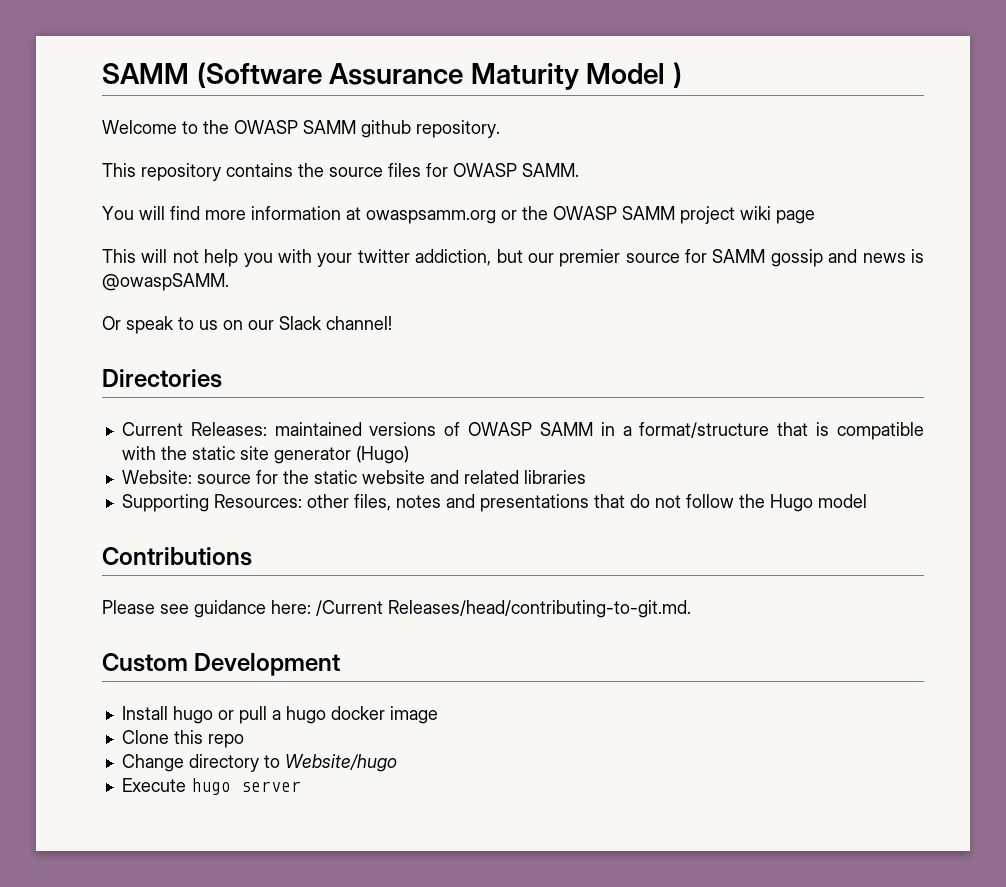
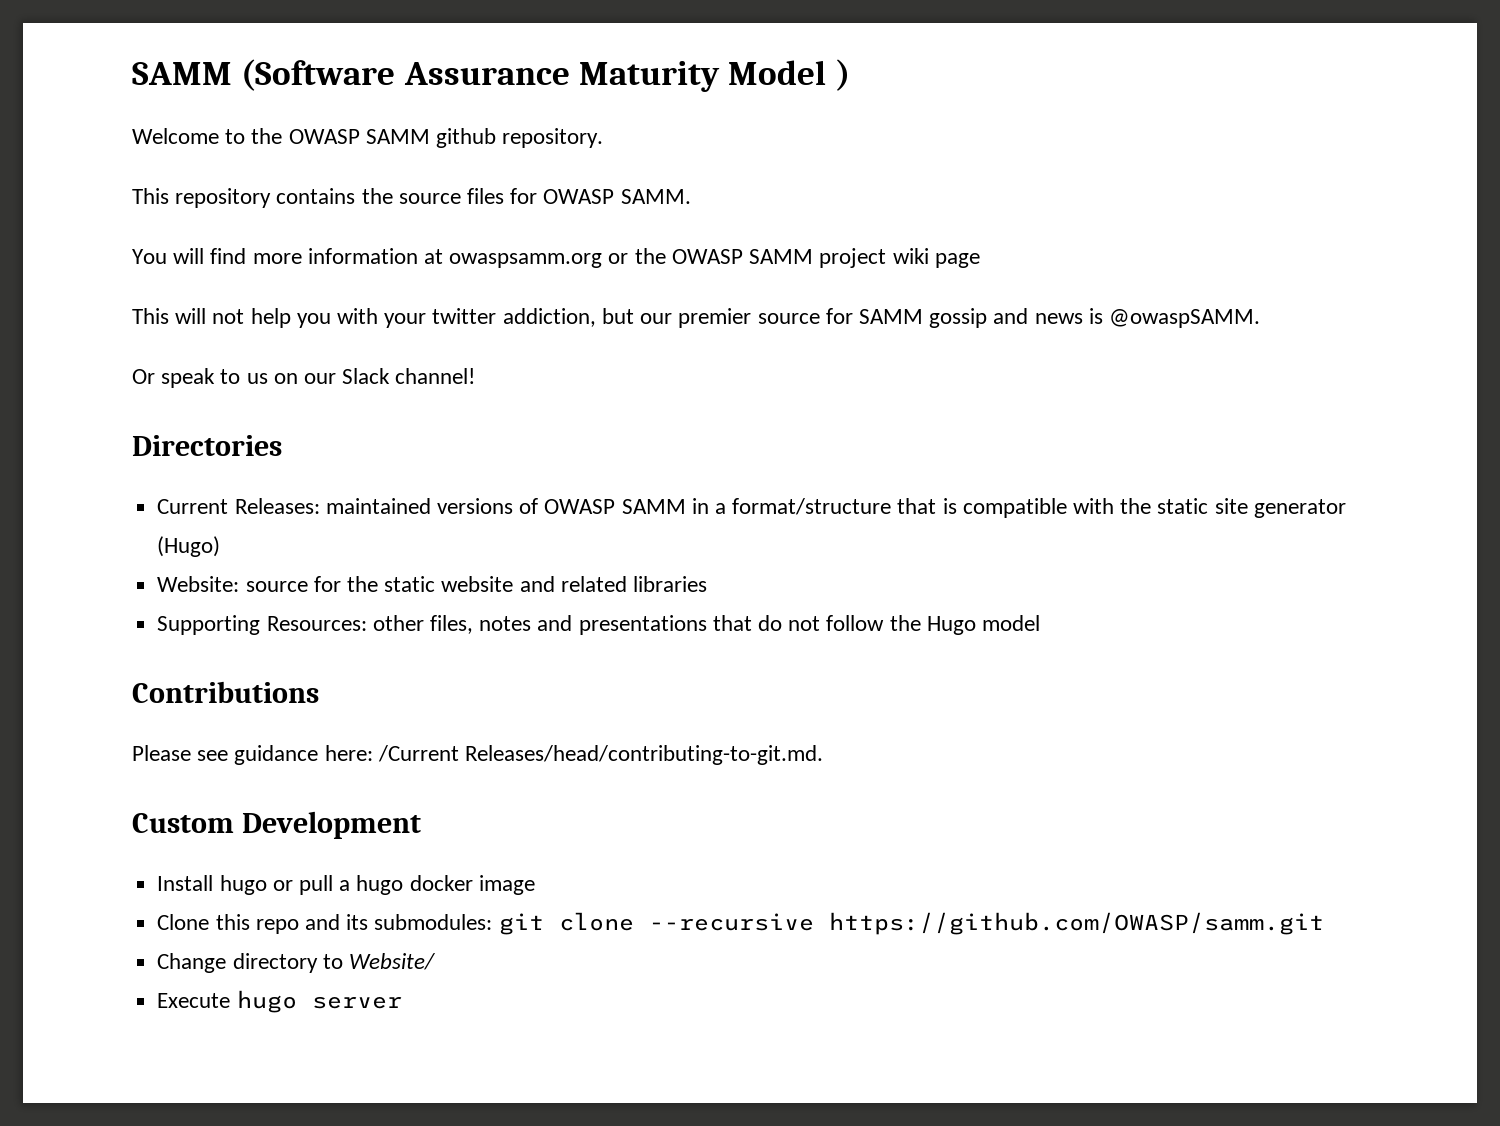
- Clone this repo
+ Clone this repo and its submodules: git clone --recursive https://github.com/OWASP/samm.git
- Change directory to Website/hugo
+ Change directory to Website/

